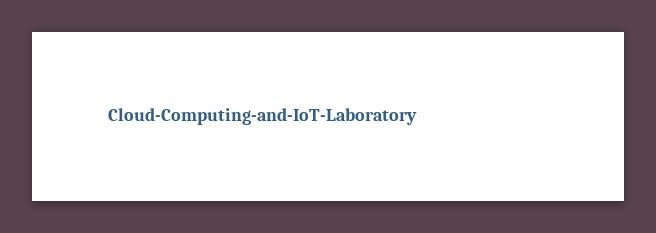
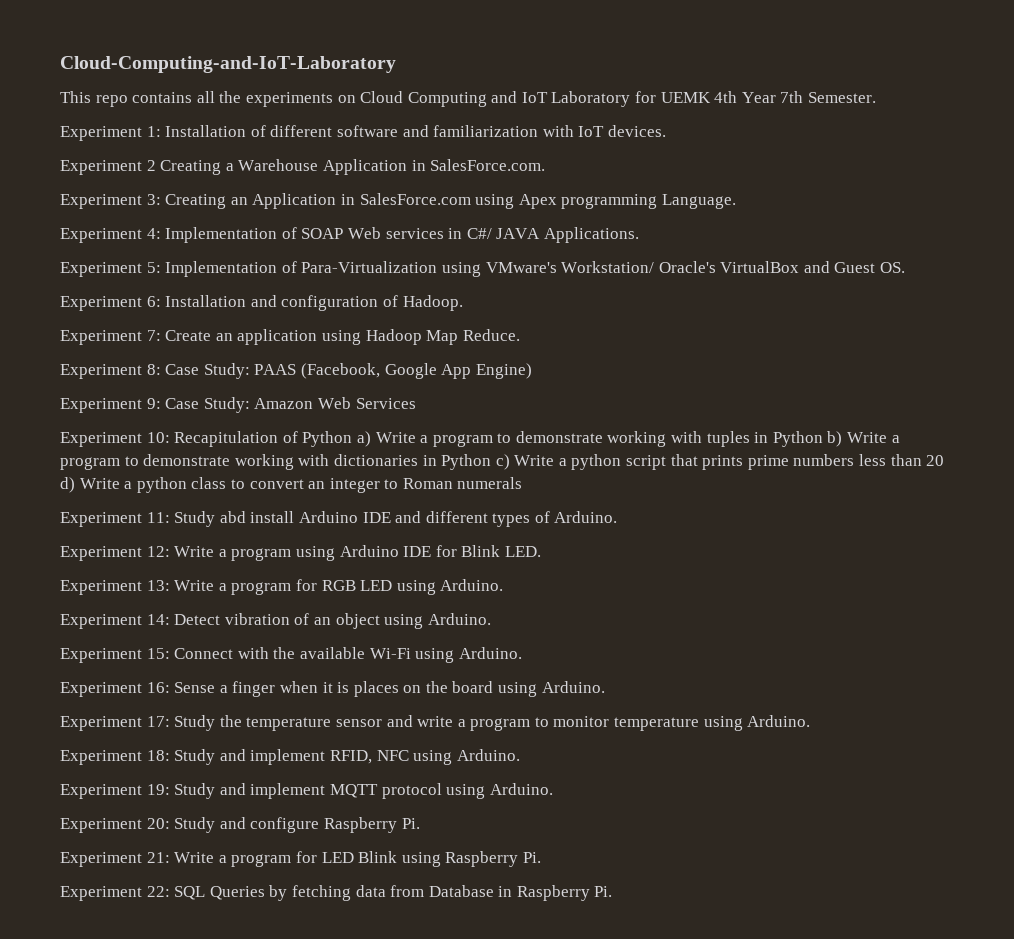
+ This repo contains all the experiments on Cloud Computing and IoT Laboratory for UEMK 4th Year 7th Semester.
+ Experiment 1: Installation of different software and familiarization with IoT devices.
+ Experiment 2 Creating a Warehouse Application in SalesForce.com.
+ Experiment 3: Creating an Application in SalesForce.com using Apex programming Language.
+ Experiment 4: Implementation of SOAP Web services in C#/ JAVA Applications.
+ Experiment 5: Implementation of Para-Virtualization using VMware's Workstation/ Oracle's VirtualBox and Guest OS.
+ Experiment 6: Installation and configuration of Hadoop.
+ Experiment 7: Create an application using Hadoop Map Reduce.
+ Experiment 8: Case Study: PAAS (Facebook, Google App Engine)
+ Experiment 9: Case Study: Amazon Web Services
+ Experiment 10: Recapitulation of Python a) Write a program to demonstrate working with tuples in Python b) Write a program to demonstrate working with dictionaries in Python c) Write a python script that prints prime numbers less than 20 d) Write a python class to convert an integer to Roman numerals
+ Experiment 11: Study abd install Arduino IDE and different types of Arduino.
+ Experiment 12: Write a program using Arduino IDE for Blink LED.
+ Experiment 13: Write a program for RGB LED using Arduino.
+ Experiment 14: Detect vibration of an object using Arduino.
+ Experiment 15: Connect with the available Wi-Fi using Arduino.
+ Experiment 16: Sense a finger when it is places on the board using Arduino.
+ Experiment 17: Study the temperature sensor and write a program to monitor temperature using Arduino.
+ Experiment 18: Study and implement RFID, NFC using Arduino.
+ Experiment 19: Study and implement MQTT protocol using Arduino.
+ Experiment 20: Study and configure Raspberry Pi.
+ Experiment 21: Write a program for LED Blink using Raspberry Pi.
+ Experiment 22: SQL Queries by fetching data from Database in Raspberry Pi.

